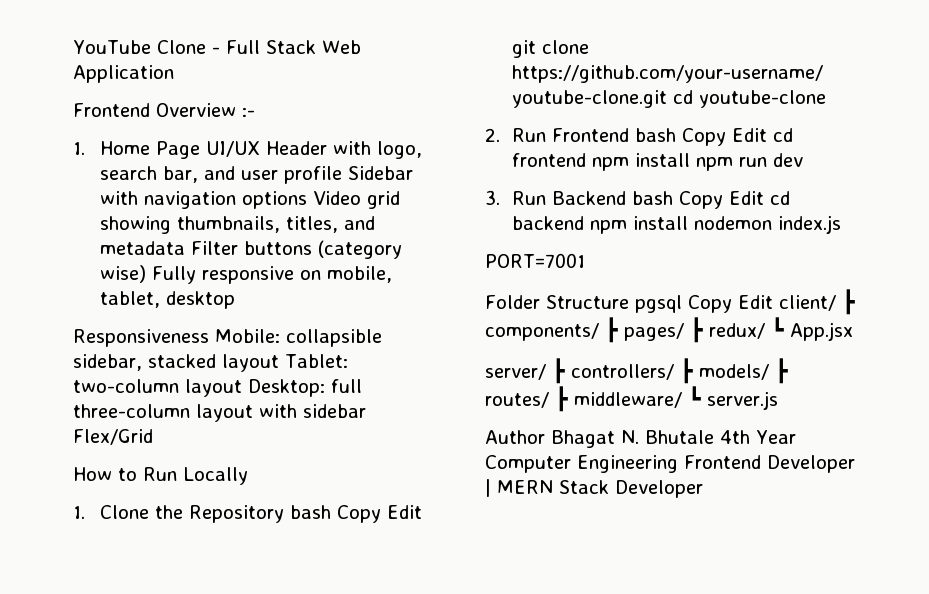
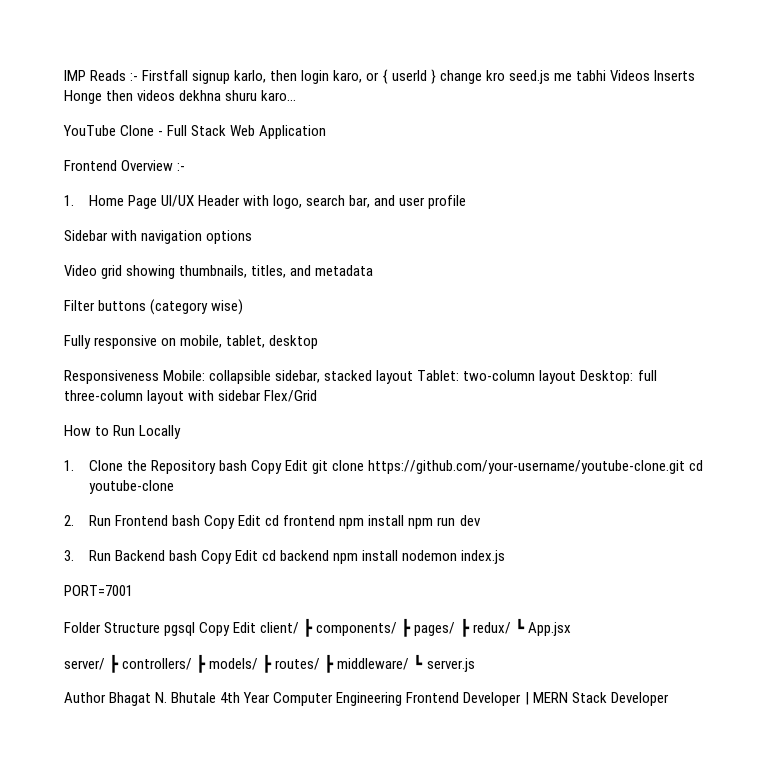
+ IMP Reads :- Firstfall signup karlo, then login karo, or { userId } change kro seed.js me tabhi Videos Inserts Honge then videos dekhna shuru karo...
- 1. Home Page UI/UX Header with logo, search bar, and user profile Sidebar with navigation options Video grid showing thumbnails, titles, and metadata Filter buttons (category wise) Fully responsive on mobile, tablet, desktop
+ 1. Home Page UI/UX Header with logo, search bar, and user profile
+ Sidebar with navigation options
+ Video grid showing thumbnails, titles, and metadata
+ Filter buttons (category wise)
+ Fully responsive on mobile, tablet, desktop

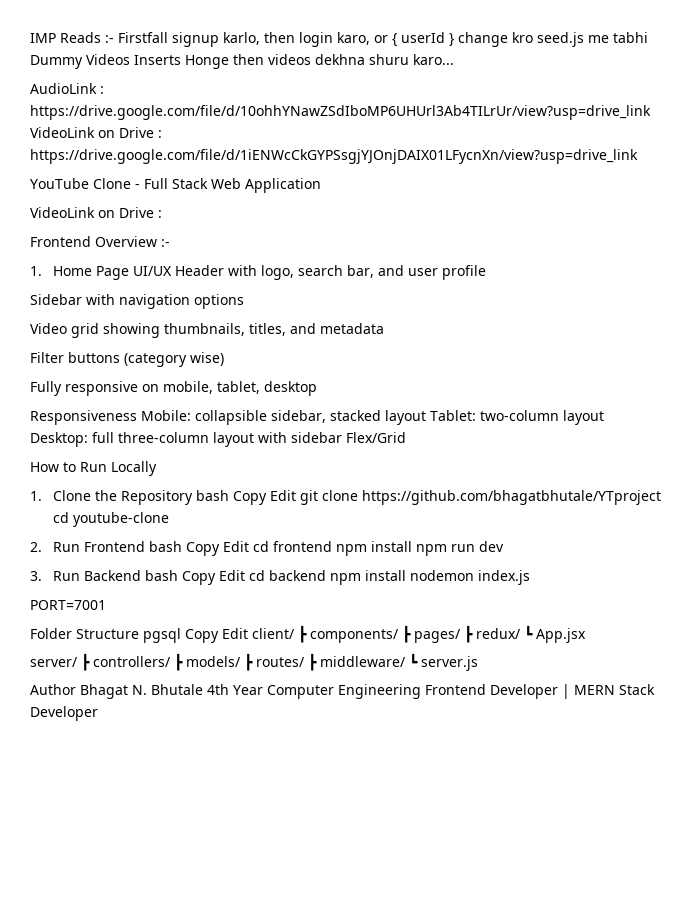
- IMP Reads :- Firstfall signup karlo, then login karo, or { userId } change kro seed.js me tabhi Videos Inserts Honge then videos dekhna shuru karo...
+ IMP Reads :- Firstfall signup karlo, then login karo, or { userId } change kro seed.js me tabhi Dummy Videos Inserts Honge then videos dekhna shuru karo...
+ AudioLink : https://drive.google.com/file/d/10ohhYNawZSdIboMP6UHUrl3Ab4TILrUr/view?usp=drive_link VideoLink on Drive : https://drive.google.com/file/d/1iENWcCkGYPSsgjYJOnjDAIX01LFycnXn/view?usp=drive_link
  YouTube Clone - Full Stack Web Application
+ VideoLink on Drive :
- 1. Clone the Repository bash Copy Edit git clone https://github.com/your-username/youtube-clone.git cd youtube-clone
+ 1. Clone the Repository bash Copy Edit git clone https://github.com/bhagatbhutale/YTproject cd youtube-clone

